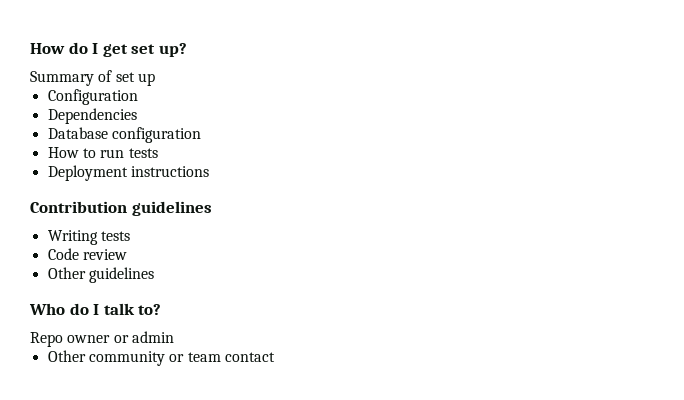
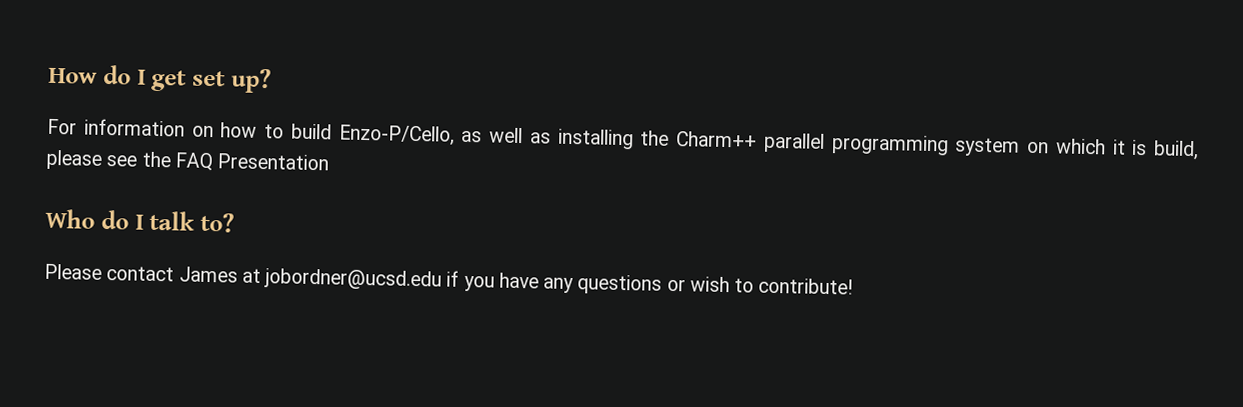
- Summary of set up
- Configuration
- Dependencies
- Database configuration
- How to run tests
- Deployment instructions
- Contribution guidelines
- Writing tests
- Code review
- Other guidelines
+ For information on how to build Enzo-P/Cello, as well as installing the Charm++ parallel programming system on which it is build, please see the FAQ Presentation
- Repo owner or admin
- Other community or team contact
+ Please contact James at jobordner@ucsd.edu if you have any questions or wish to contribute!

